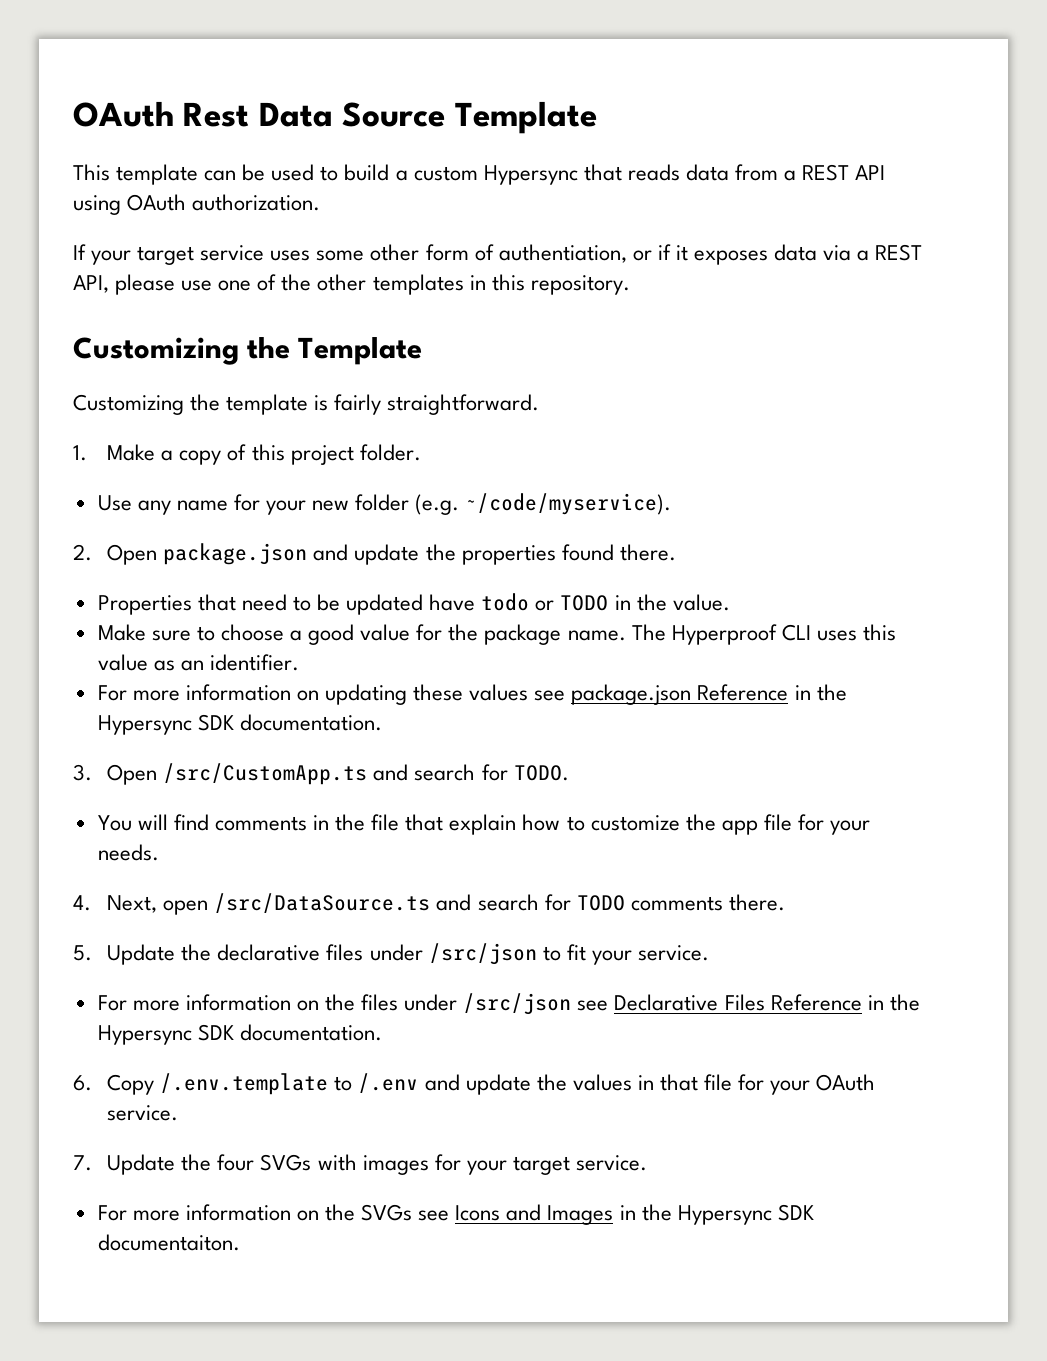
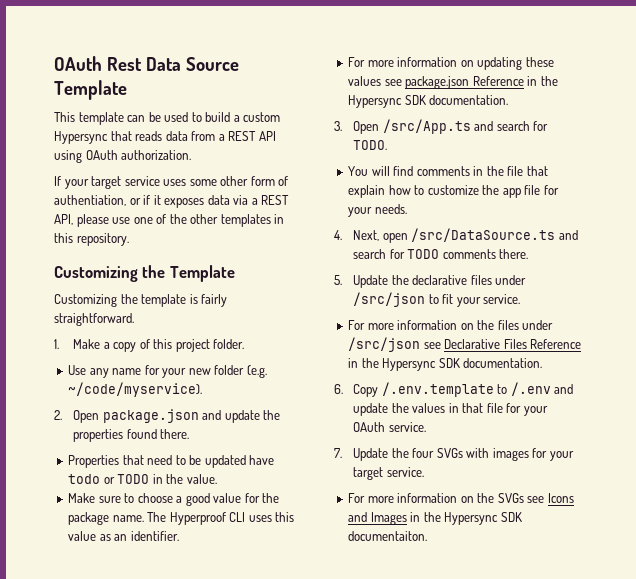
- 3. Open /src/CustomApp.ts and search for TODO.
+ 3. Open /src/App.ts and search for TODO.

